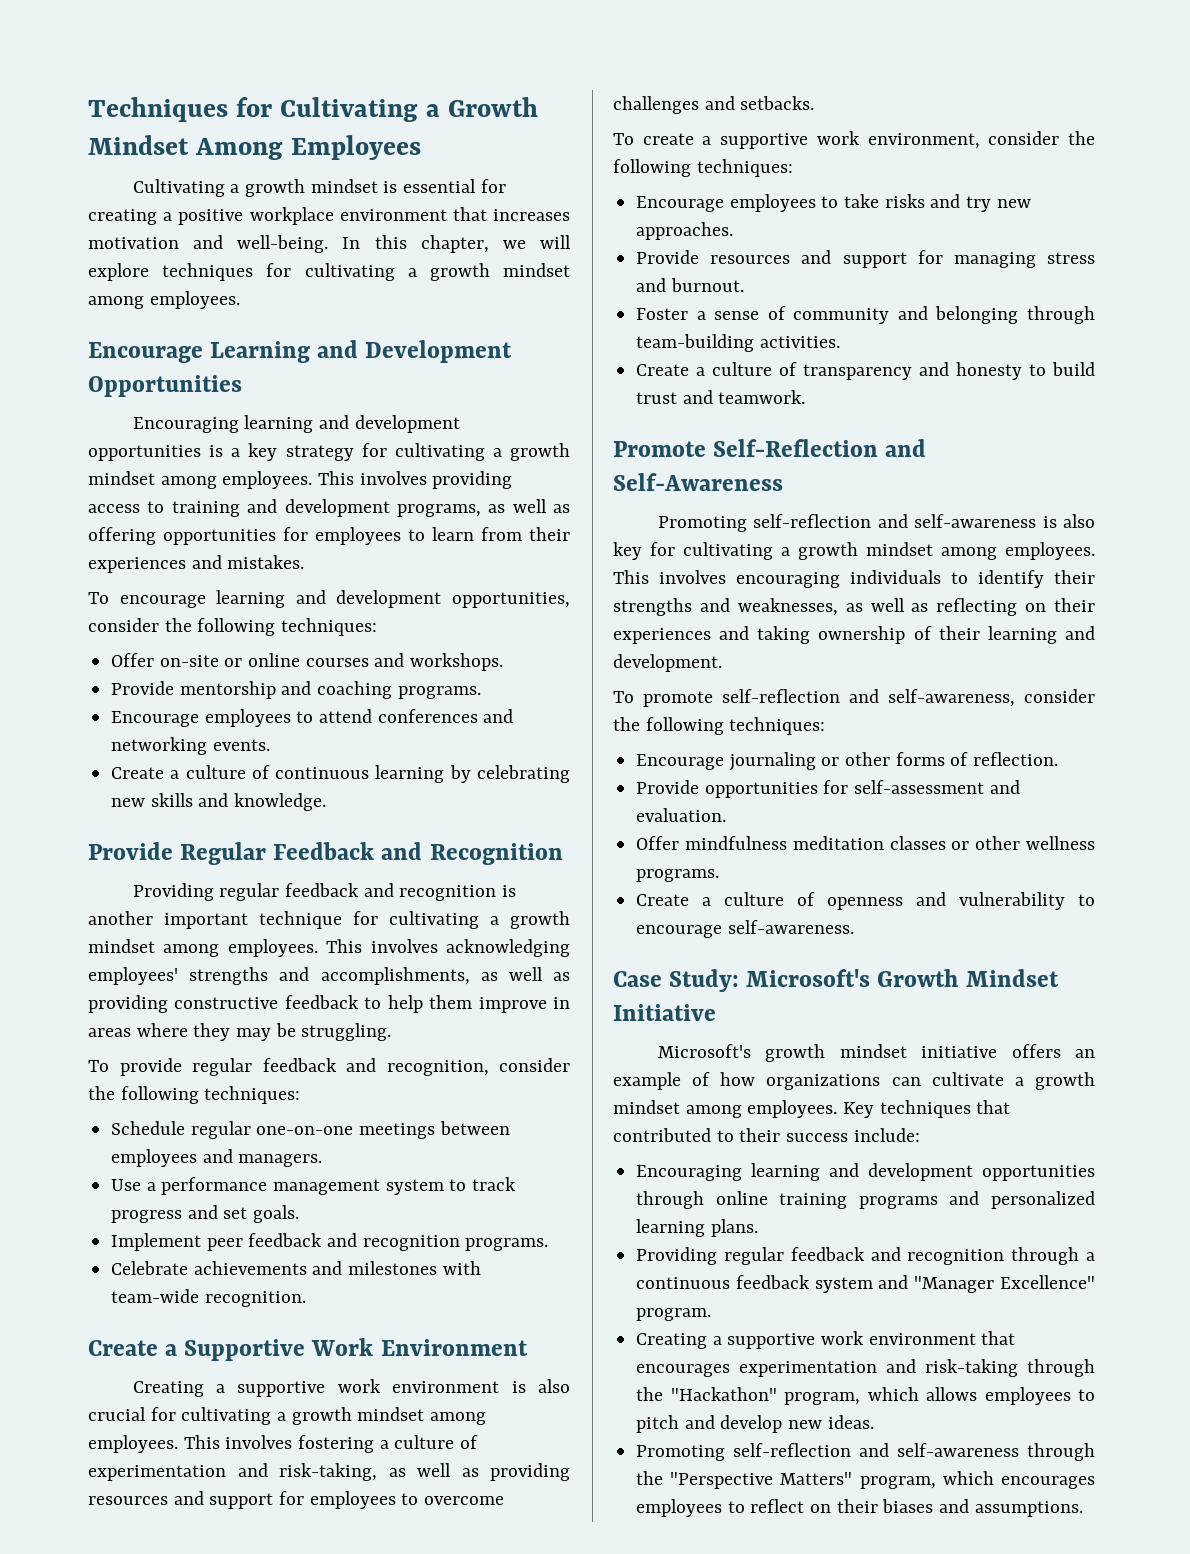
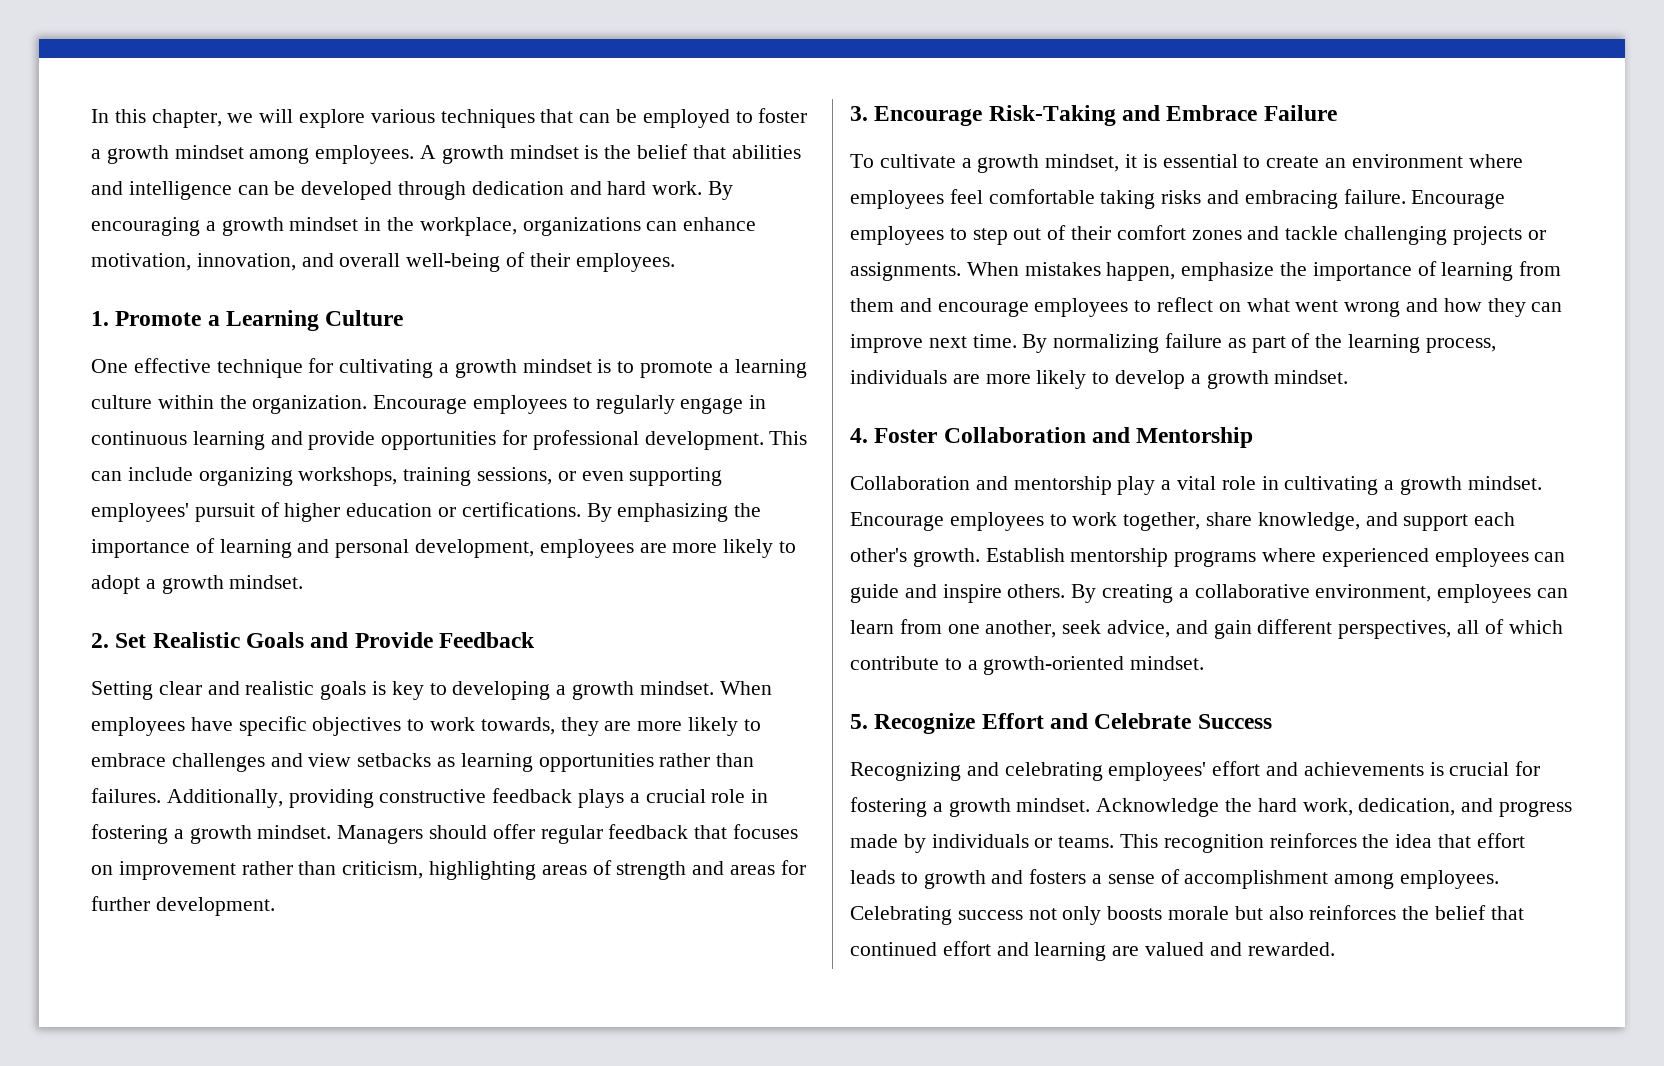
- Techniques for Cultivating a Growth Mindset Among Employees
- Cultivating a growth mindset is essential for creating a positive workplace environment that increases motivation and well-being. In this chapter, we will explore techniques for cultivating a growth mindset among employees.
- Encourage Learning and Development Opportunities
- Encouraging learning and development opportunities is a key strategy for cultivating a growth mindset among employees. This involves providing access to training and development programs, as well as offering opportunities for employees to learn from their experiences and mistakes.
- To encourage learning and development opportunities, consider the following techniques:
- Offer on-site or online courses and workshops.
- Provide mentorship and coaching programs.
- Encourage employees to attend conferences and networking events.
- Create a culture of continuous learning by celebrating new skills and knowledge.
- Provide Regular Feedback and Recognition
- Providing regular feedback and recognition is another important technique for cultivating a growth mindset among employees. This involves acknowledging employees' strengths and accomplishments, as well as providing constructive feedback to help them improve in areas where they may be struggling.
- To provide regular feedback and recognition, consider the following techniques:
- Schedule regular one-on-one meetings between employees and managers.
- Use a performance management system to track progress and set goals.
- Implement peer feedback and recognition programs.
- Celebrate achievements and milestones with team-wide recognition.
- Create a Supportive Work Environment
- Creating a supportive work environment is also crucial for cultivating a growth mindset among employees. This involves fostering a culture of experimentation and risk-taking, as well as providing resources and support for employees to overcome challenges and setbacks.
- To create a supportive work environment, consider the following techniques:
- Encourage employees to take risks and try new approaches.
- Provide resources and support for managing stress and burnout.
- Foster a sense of community and belonging through team-building activities.
- Create a culture of transparency and honesty to build trust and teamwork.
- Promote Self-Reflection and Self-Awareness
- Promoting self-reflection and self-awareness is also key for cultivating a growth mindset among employees. This involves encouraging individuals to identify their strengths and weaknesses, as well as reflecting on their experiences and taking ownership of their learning and development.
- To promote self-reflection and self-awareness, consider the following techniques:
- Encourage journaling or other forms of reflection.
- Provide opportunities for self-assessment and evaluation.
- Offer mindfulness meditation classes or other wellness programs.
- Create a culture of openness and vulnerability to encourage self-awareness.
- Case Study: Microsoft's Growth Mindset Initiative
- Microsoft's growth mindset initiative offers an example of how organizations can cultivate a growth mindset among employees. Key techniques that contributed to their success include:
- Encouraging learning and development opportunities through online training programs and personalized learning plans.
- Providing regular feedback and recognition through a continuous feedback system and "Manager Excellence" program.
- Creating a supportive work environment that encourages experimentation and risk-taking through the "Hackathon" program, which allows employees to pitch and develop new ideas.
- Promoting self-reflection and self-awareness through the "Perspective Matters" program, which encourages employees to reflect on their biases and assumptions.
+ In this chapter, we will explore various techniques that can be employed to foster a growth mindset among employees. A growth mindset is the belief that abilities and intelligence can be developed through dedication and hard work. By encouraging a growth mindset in the workplace, organizations can enhance motivation, innovation, and overall well-being of their employees.
+ 1. Promote a Learning Culture
+ One effective technique for cultivating a growth mindset is to promote a learning culture within the organization. Encourage employees to regularly engage in continuous learning and provide opportunities for professional development. This can include organizing workshops, training sessions, or even supporting employees' pursuit of higher education or certifications. By emphasizing the importance of learning and personal development, employees are more likely to adopt a growth mindset.
+ 2. Set Realistic Goals and Provide Feedback
+ Setting clear and realistic goals is key to developing a growth mindset. When employees have specific objectives to work towards, they are more likely to embrace challenges and view setbacks as learning opportunities rather than failures. Additionally, providing constructive feedback plays a crucial role in fostering a growth mindset. Managers should offer regular feedback that focuses on improvement rather than criticism, highlighting areas of strength and areas for further development.
+ 3. Encourage Risk-Taking and Embrace Failure
+ To cultivate a growth mindset, it is essential to create an environment where employees feel comfortable taking risks and embracing failure. Encourage employees to step out of their comfort zones and tackle challenging projects or assignments. When mistakes happen, emphasize the importance of learning from them and encourage employees to reflect on what went wrong and how they can improve next time. By normalizing failure as part of the learning process, individuals are more likely to develop a growth mindset.
+ 4. Foster Collaboration and Mentorship
+ Collaboration and mentorship play a vital role in cultivating a growth mindset. Encourage employees to work together, share knowledge, and support each other's growth. Establish mentorship programs where experienced employees can guide and inspire others. By creating a collaborative environment, employees can learn from one another, seek advice, and gain different perspectives, all of which contribute to a growth-oriented mindset.
+ 5. Recognize Effort and Celebrate Success
+ Recognizing and celebrating employees' effort and achievements is crucial for fostering a growth mindset. Acknowledge the hard work, dedication, and progress made by individuals or teams. This recognition reinforces the idea that effort leads to growth and fosters a sense of accomplishment among employees. Celebrating success not only boosts morale but also reinforces the belief that continued effort and learning are valued and rewarded.

